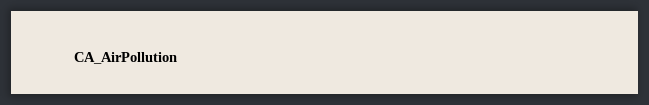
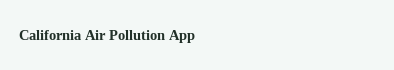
- CA_AirPollution
+ California Air Pollution App

